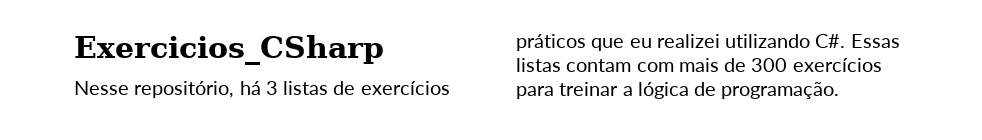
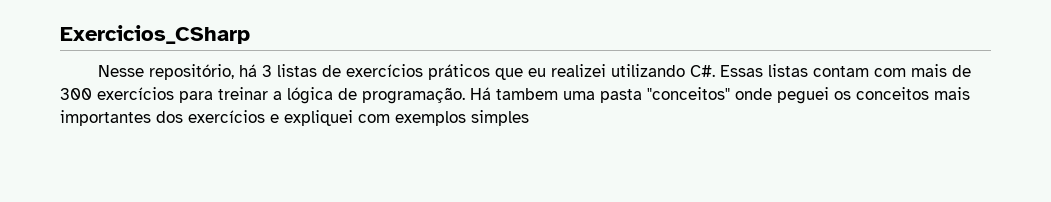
+ Há tambem uma pasta "conceitos" onde peguei os conceitos mais importantes dos exercícios e expliquei com exemplos simples

